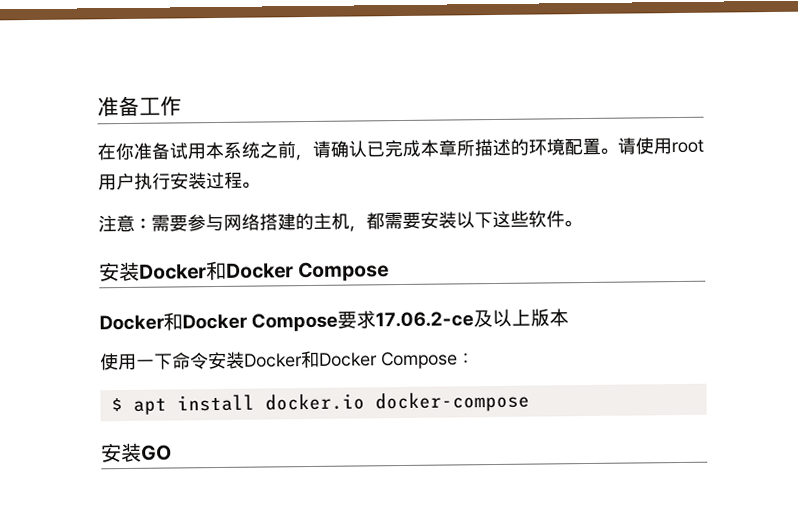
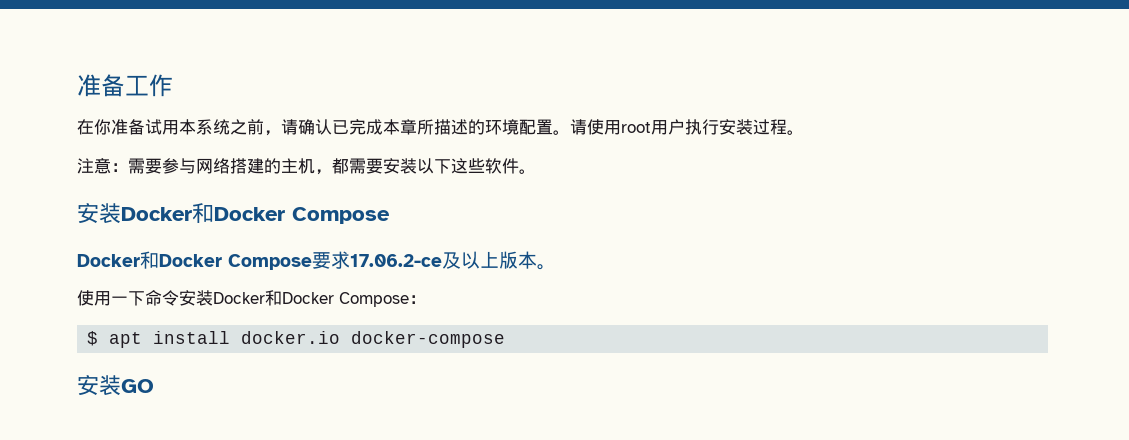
- Docker和Docker Compose要求17.06.2-ce及以上版本
+ Docker和Docker Compose要求17.06.2-ce及以上版本。

